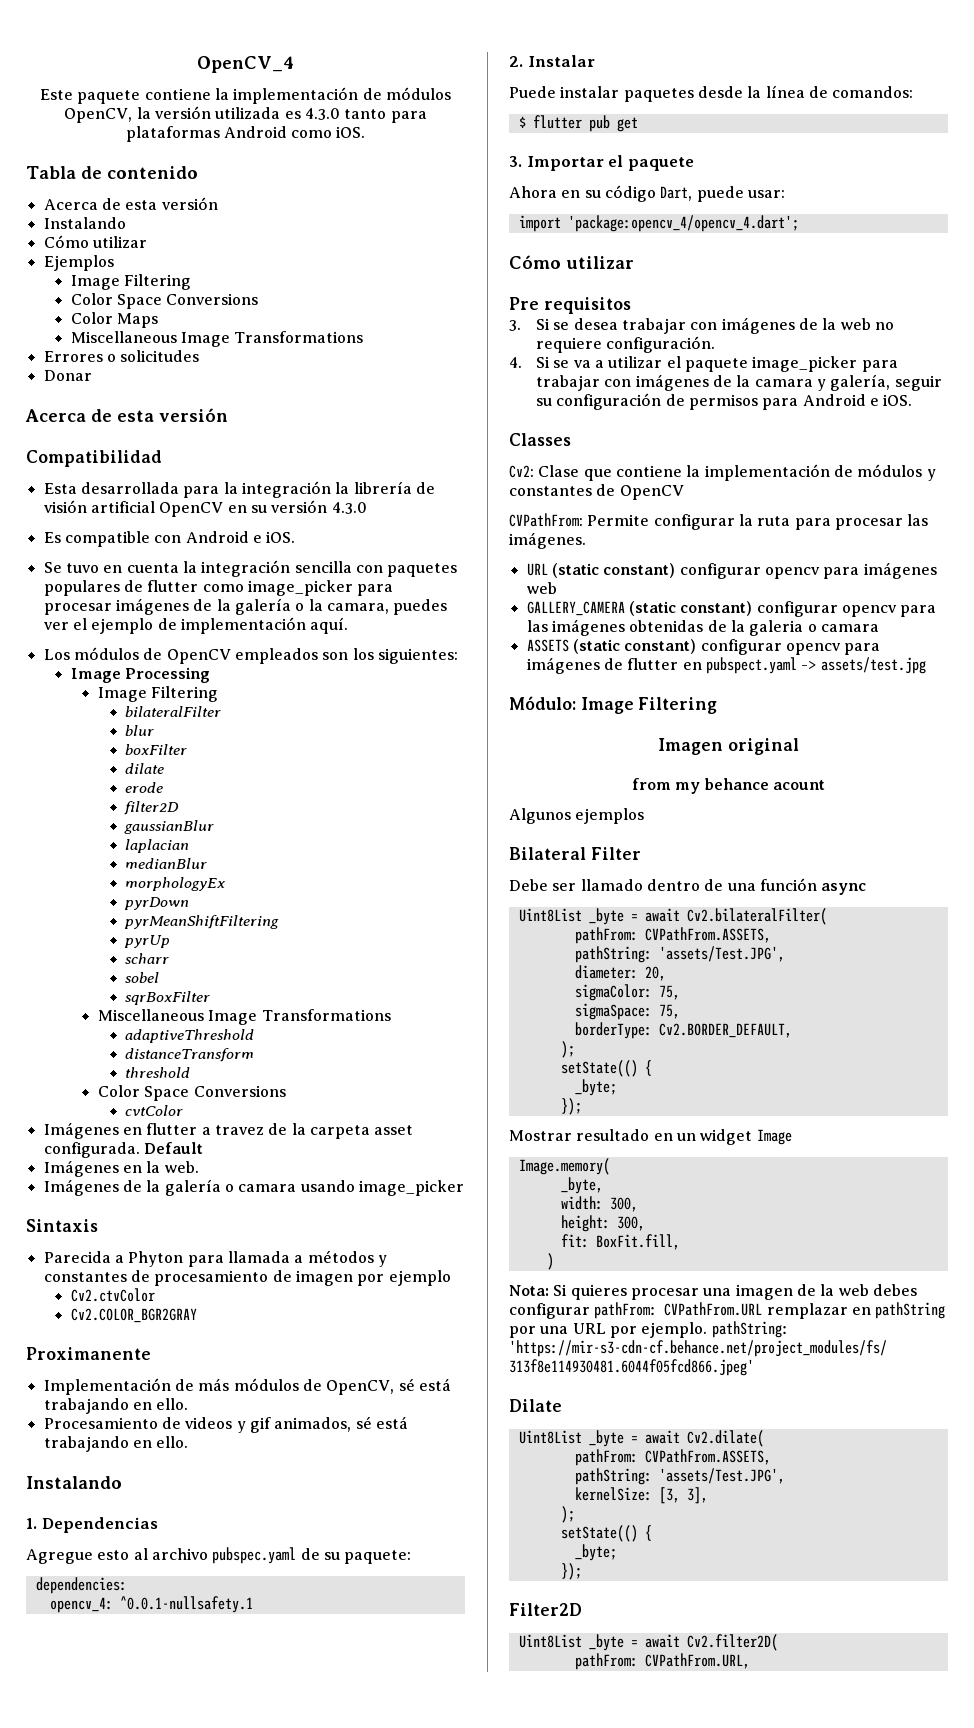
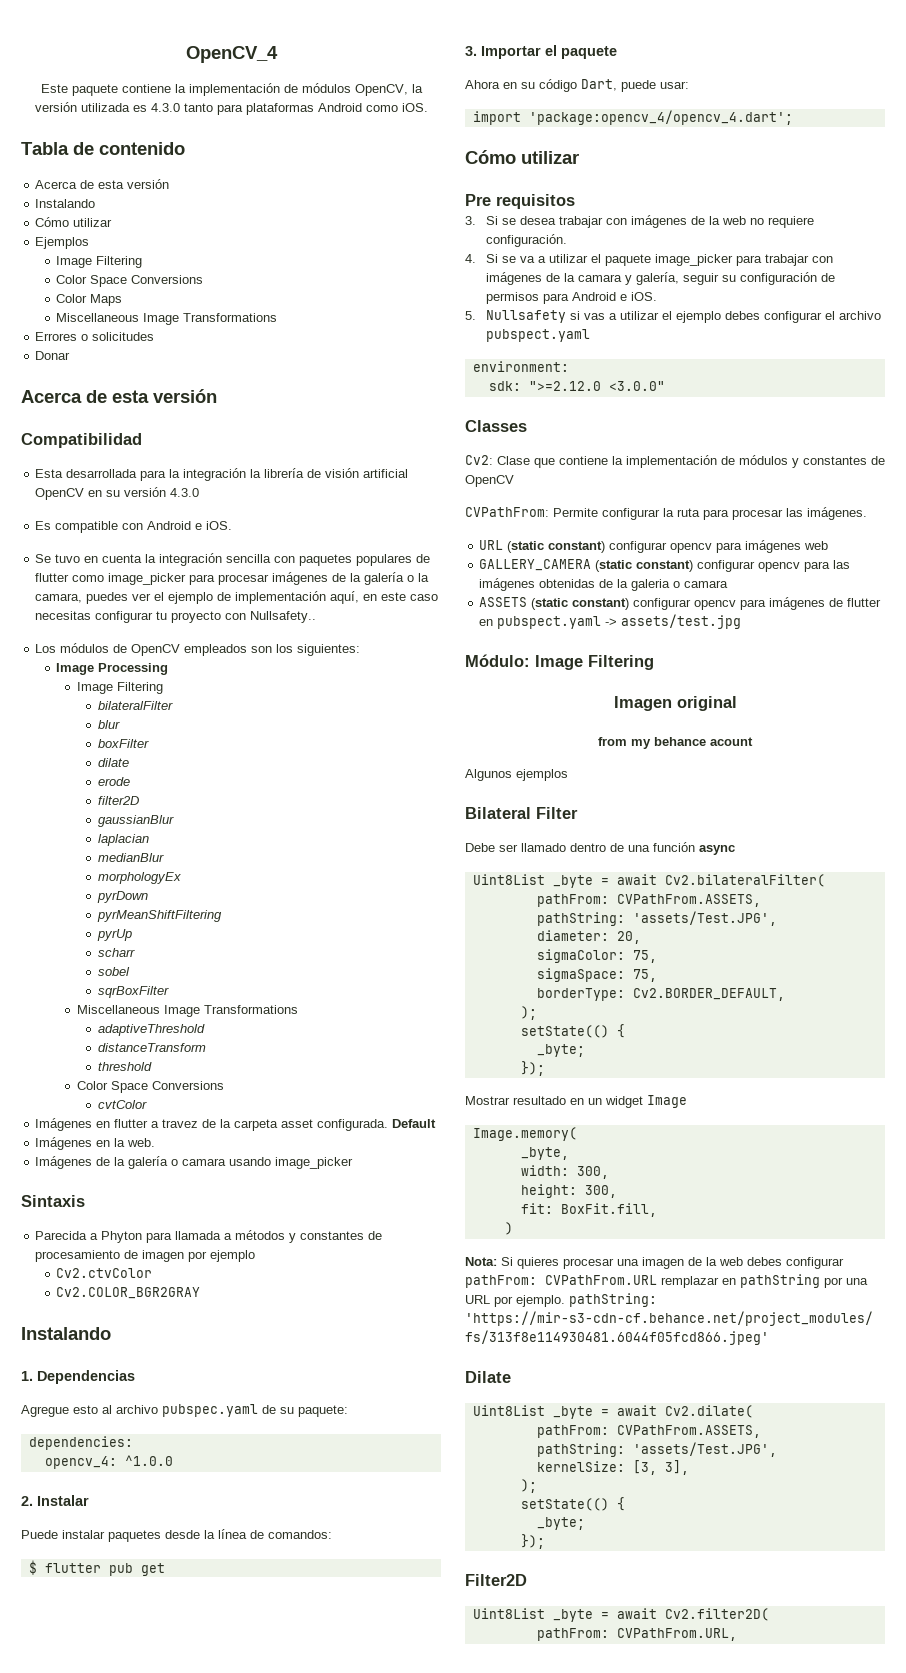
- Se tuvo en cuenta la integración sencilla con paquetes populares de flutter como image_picker para procesar imágenes de la galería o la camara, puedes ver el ejemplo de implementación aquí.
+ Se tuvo en cuenta la integración sencilla con paquetes populares de flutter como image_picker para procesar imágenes de la galería o la camara, puedes ver el ejemplo de implementación aquí, en este caso necesitas configurar tu proyecto con Nullsafety..
- Proximanente
- Implementación de más módulos de OpenCV, sé está trabajando en ello.
- Procesamiento de videos y gif animados, sé está trabajando en ello.
- opencv_4: ^0.0.1-nullsafety.1
+ opencv_4: ^1.0.0
+ 5. Nullsafety si vas a utilizar el ejemplo debes configurar el archivo pubspect.yaml
+ environment:
+ sdk: ">=2.12.0 <3.0.0"

